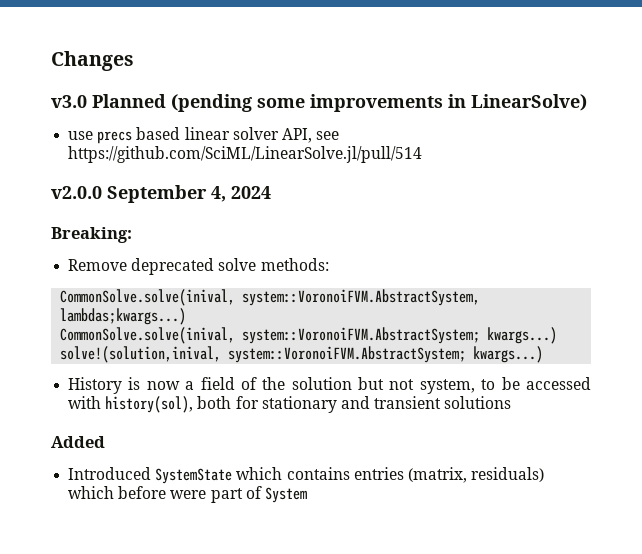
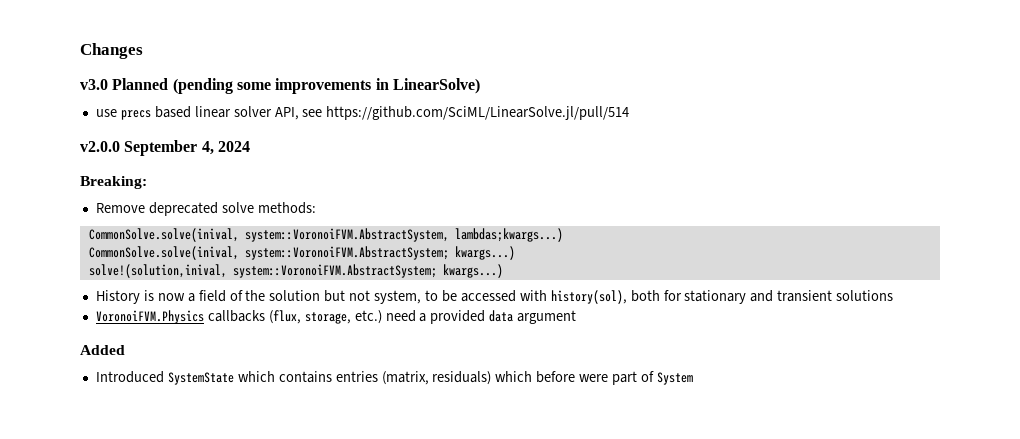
+ VoronoiFVM.Physics callbacks (flux, storage, etc.) need a provided data argument

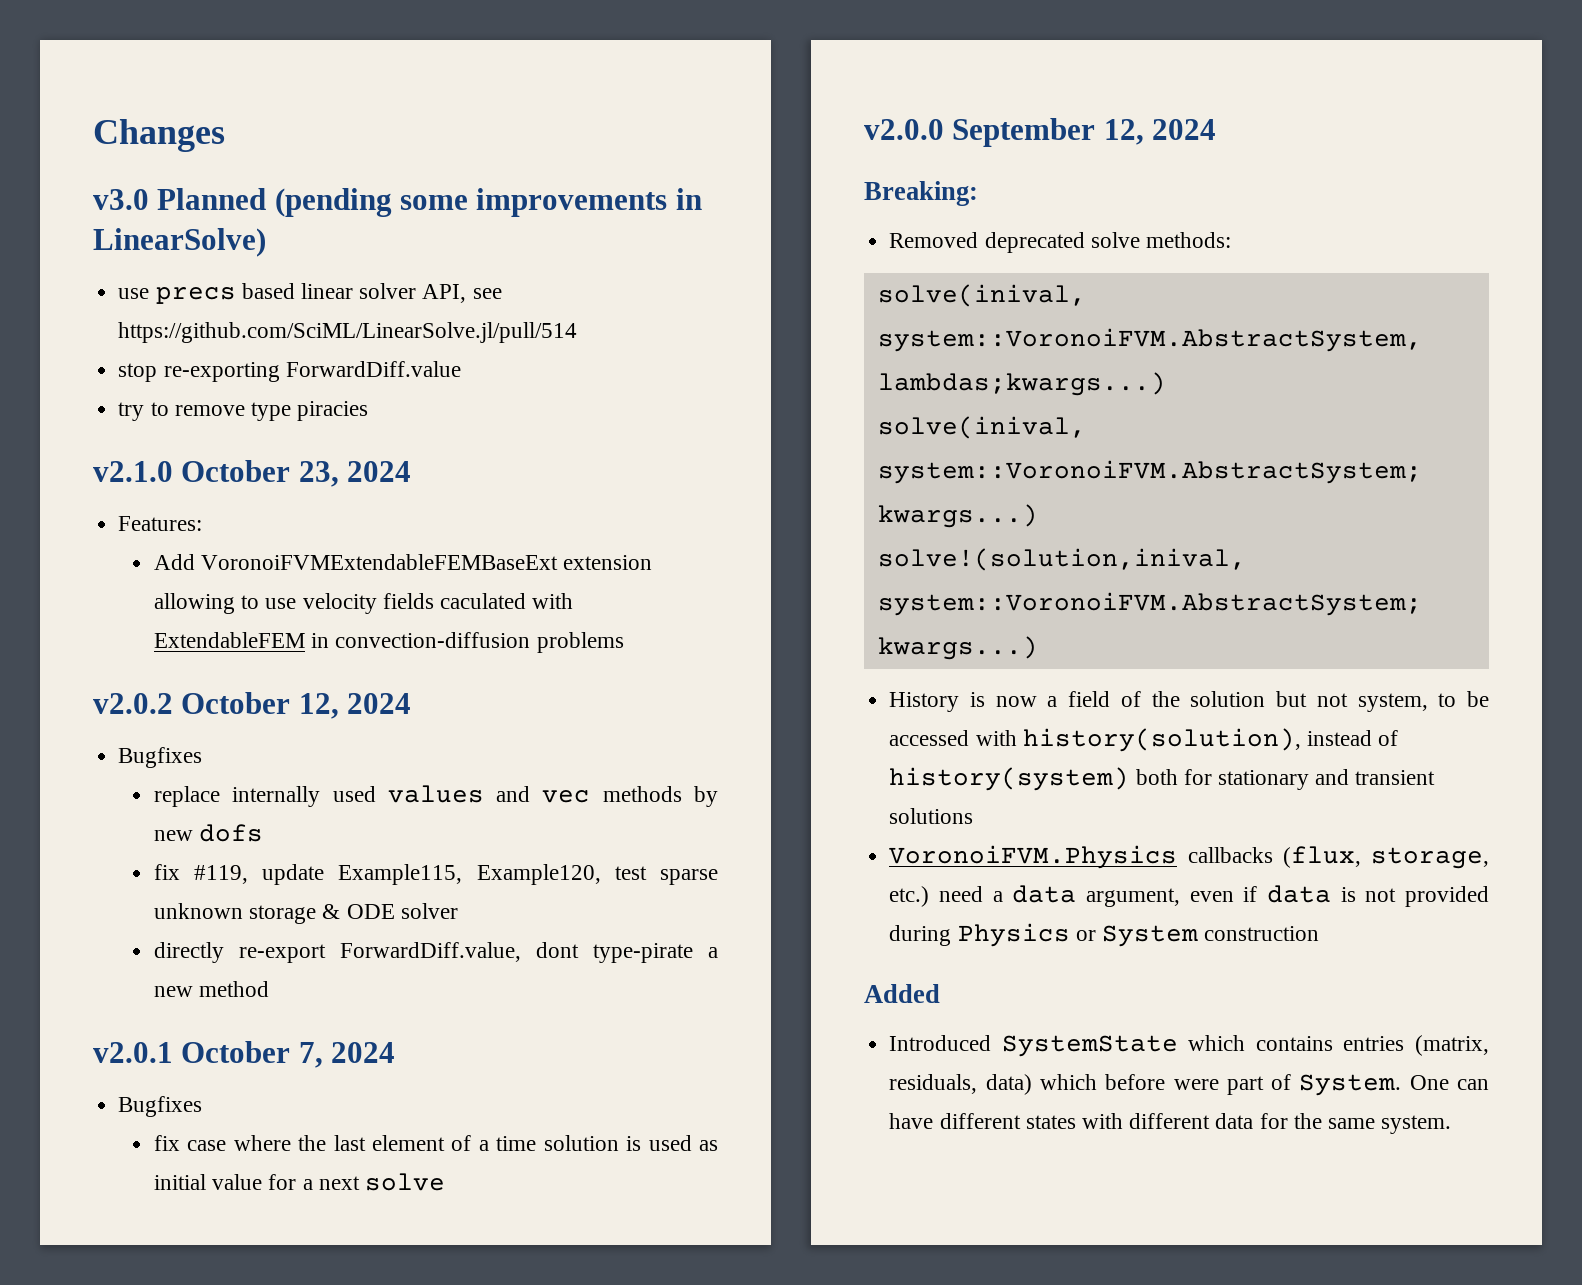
+ stop re-exporting ForwardDiff.value
+ try to remove type piracies
+ v2.1.0 October 23, 2024
+ Features:
+ Add VoronoiFVMExtendableFEMBaseExt extension allowing to use velocity fields caculated with ExtendableFEM in convection-diffusion problems
+ v2.0.2 October 12, 2024
+ Bugfixes
+ replace internally used values and vec methods by new dofs
+ fix #119, update Example115, Example120, test sparse unknown storage & ODE solver
+ directly re-export ForwardDiff.value, dont type-pirate a new method
+ v2.0.1 October 7, 2024
+ Bugfixes
+ fix case where the last element of a time solution is used as initial value for a next solve
- v2.0.0 September 4, 2024
+ v2.0.0 September 12, 2024
- Remove deprecated solve methods:
+ Removed deprecated solve methods:
- CommonSolve.solve(inival, system::VoronoiFVM.AbstractSystem, lambdas;kwargs...)
+ solve(inival, system::VoronoiFVM.AbstractSystem, lambdas;kwargs...)
- CommonSolve.solve(inival, system::VoronoiFVM.AbstractSystem; kwargs...)
+ solve(inival, system::VoronoiFVM.AbstractSystem; kwargs...)
- History is now a field of the solution but not system, to be accessed with history(sol), both for stationary and transient solutions
+ History is now a field of the solution but not system, to be accessed with history(solution), instead of history(system) both for stationary and transient solutions
- VoronoiFVM.Physics callbacks (flux, storage, etc.) need a provided data argument
+ VoronoiFVM.Physics callbacks (flux, storage, etc.) need a data argument, even if data is not provided during Physics or System construction
- Introduced SystemState which contains entries (matrix, residuals) which before were part of System
+ Introduced SystemState which contains entries (matrix, residuals, data) which before were part of System. One can have different states with different data for the same system.

